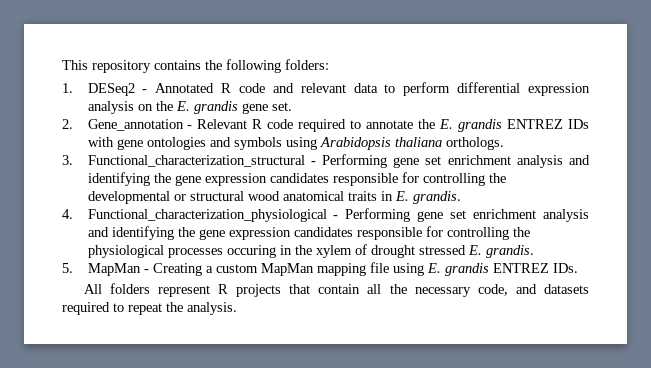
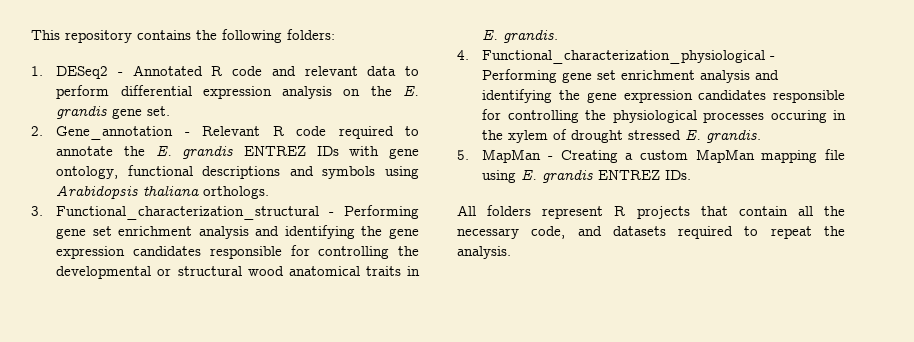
- 2. Gene_annotation - Relevant R code required to annotate the E. grandis ENTREZ IDs with gene ontologies and symbols using Arabidopsis thaliana orthologs.
+ 2. Gene_annotation - Relevant R code required to annotate the E. grandis ENTREZ IDs with gene ontology, functional descriptions and symbols using Arabidopsis thaliana orthologs.

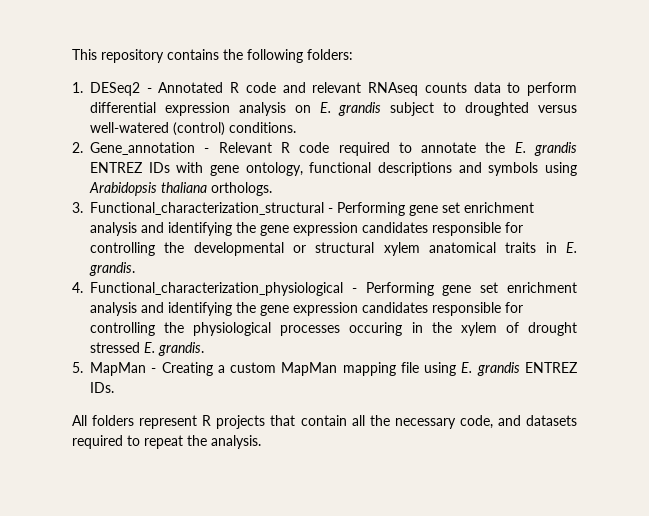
- 1. DESeq2 - Annotated R code and relevant data to perform differential expression analysis on the E. grandis gene set.
+ 1. DESeq2 - Annotated R code and relevant RNAseq counts data to perform differential expression analysis on E. grandis subject to droughted versus well-watered (control) conditions.
- 3. Functional_characterization_structural - Performing gene set enrichment analysis and identifying the gene expression candidates responsible for controlling the developmental or structural wood anatomical traits in E. grandis.
+ 3. Functional_characterization_structural - Performing gene set enrichment analysis and identifying the gene expression candidates responsible for controlling the developmental or structural xylem anatomical traits in E. grandis.

